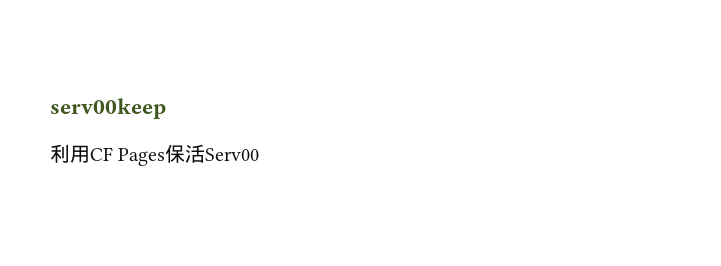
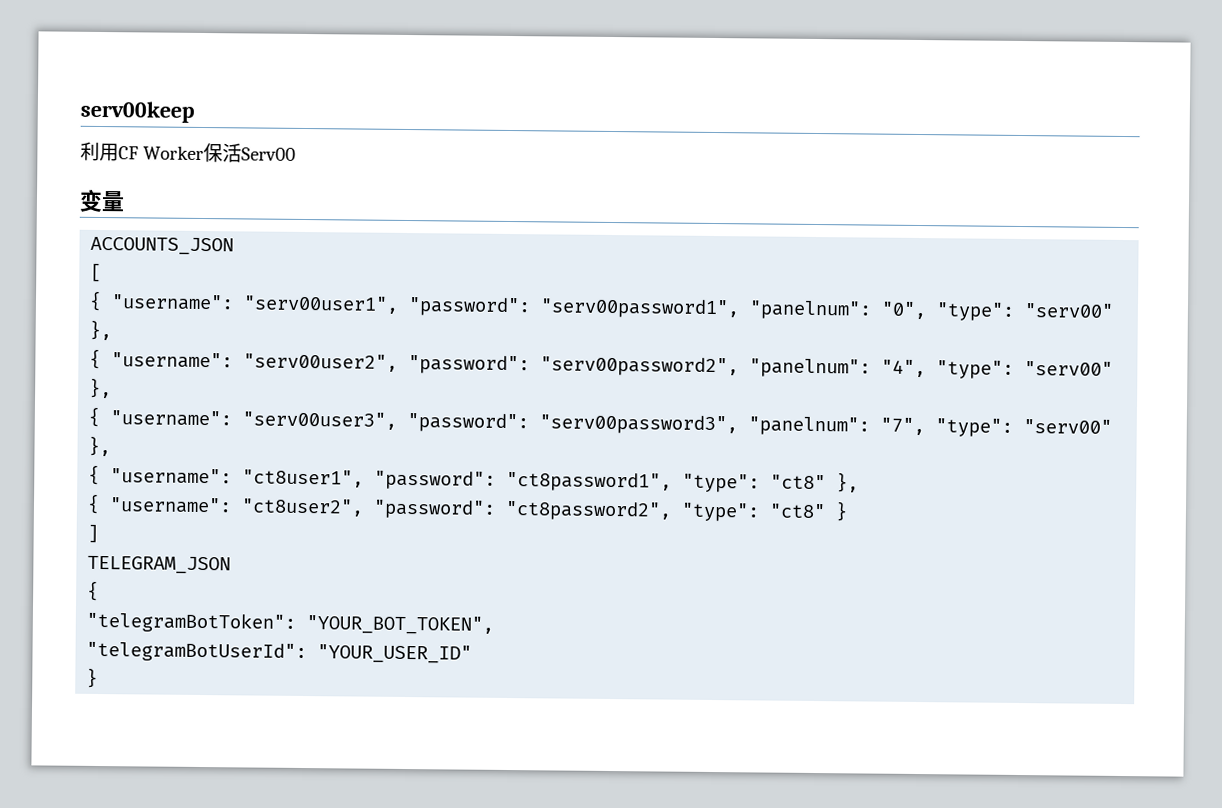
- 利用CF Pages保活Serv00
+ 利用CF Worker保活Serv00
+ 变量
+ ACCOUNTS_JSON
+ [
+ { "username": "serv00user1", "password": "serv00password1", "panelnum": "0", "type": "serv00" },
+ { "username": "serv00user2", "password": "serv00password2", "panelnum": "4", "type": "serv00" },
+ { "username": "serv00user3", "password": "serv00password3", "panelnum": "7", "type": "serv00" },
+ { "username": "ct8user1", "password": "ct8password1", "type": "ct8" },
+ { "username": "ct8user2", "password": "ct8password2", "type": "ct8" }
+ ]
+ TELEGRAM_JSON
+ {
+ "telegramBotToken": "YOUR_BOT_TOKEN",
+ "telegramBotUserId": "YOUR_USER_ID"
+ }

